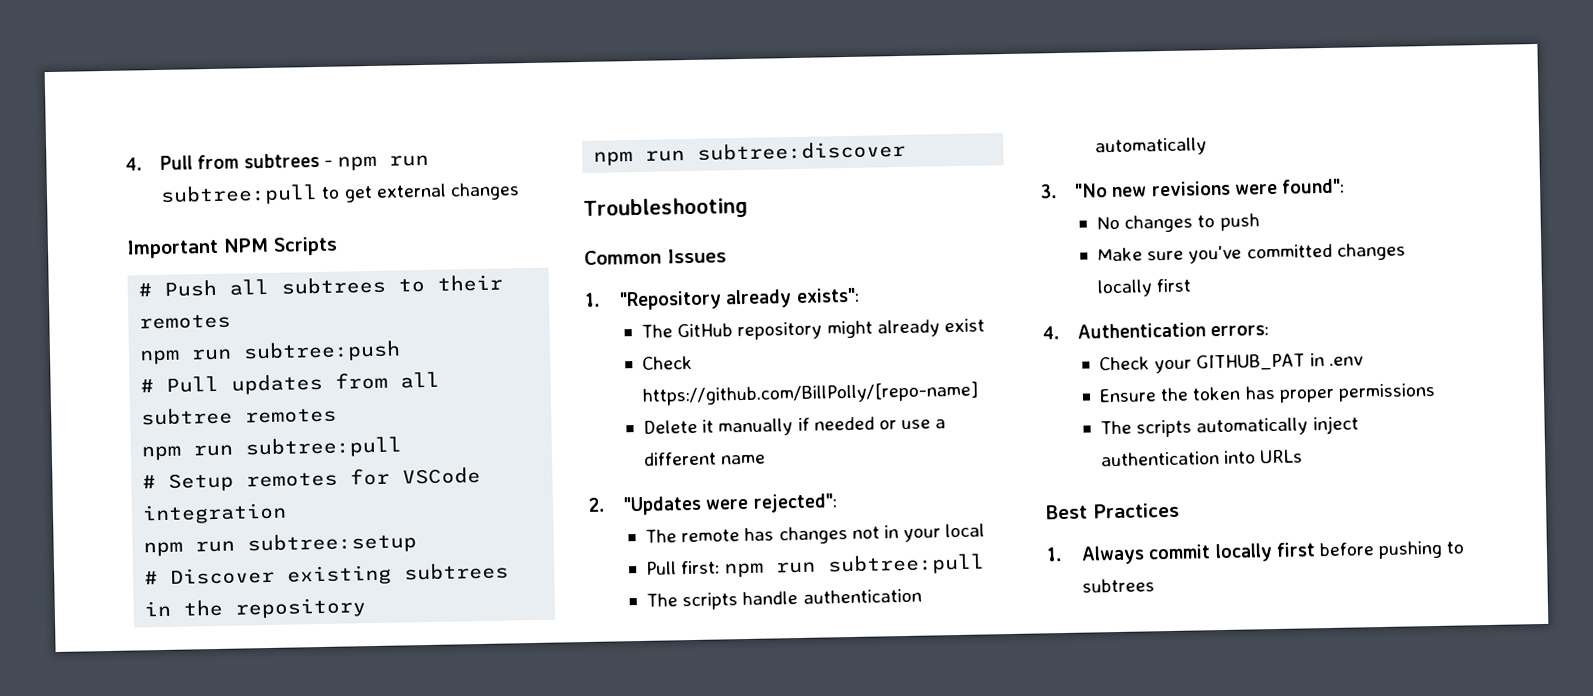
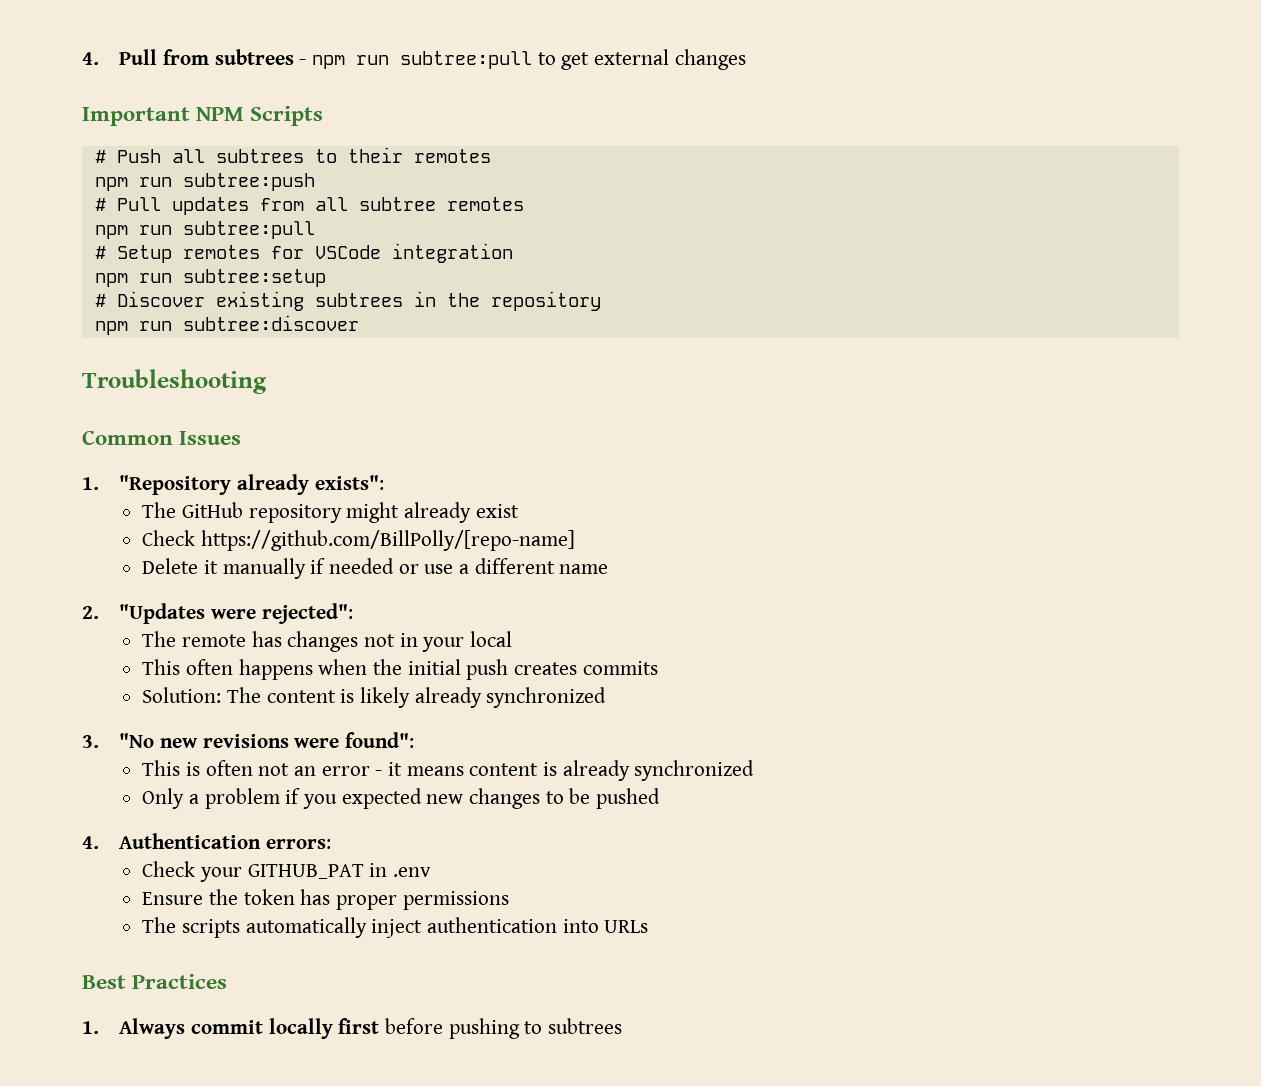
- Pull first: npm run subtree:pull
- The scripts handle authentication automatically
+ This often happens when the initial push creates commits
+ Solution: The content is likely already synchronized
- No changes to push
- Make sure you've committed changes locally first
+ This is often not an error - it means content is already synchronized
+ Only a problem if you expected new changes to be pushed

